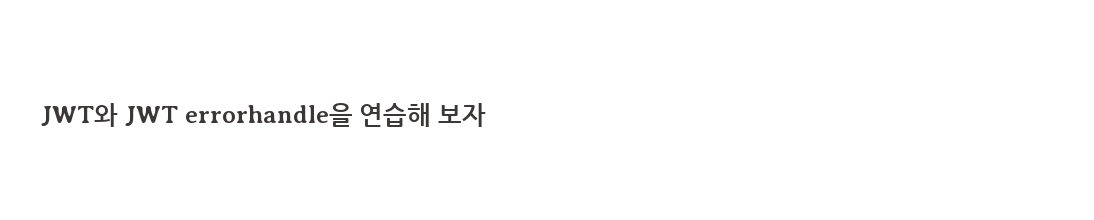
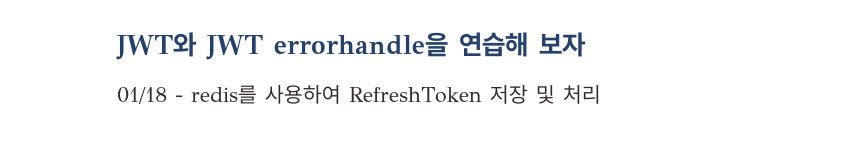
+ 01/18 - redis를 사용하여 RefreshToken 저장 및 처리

